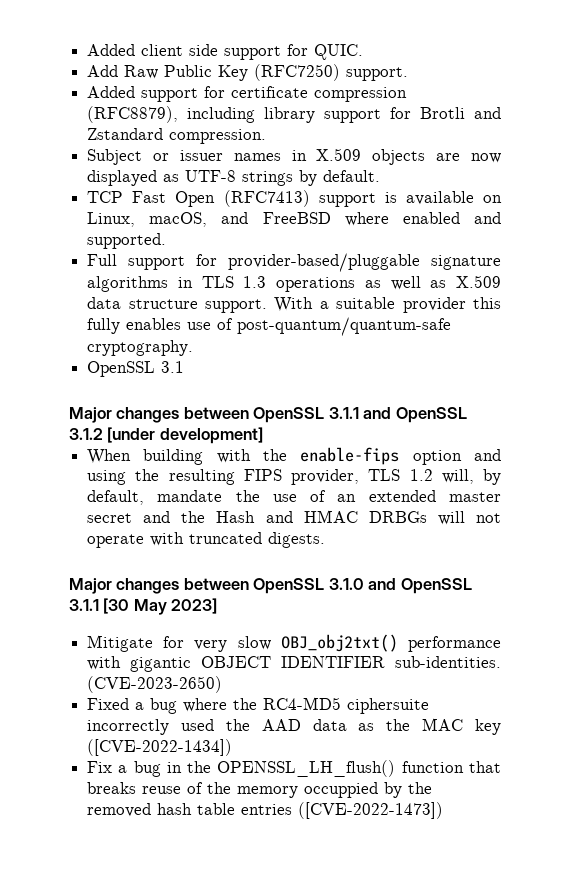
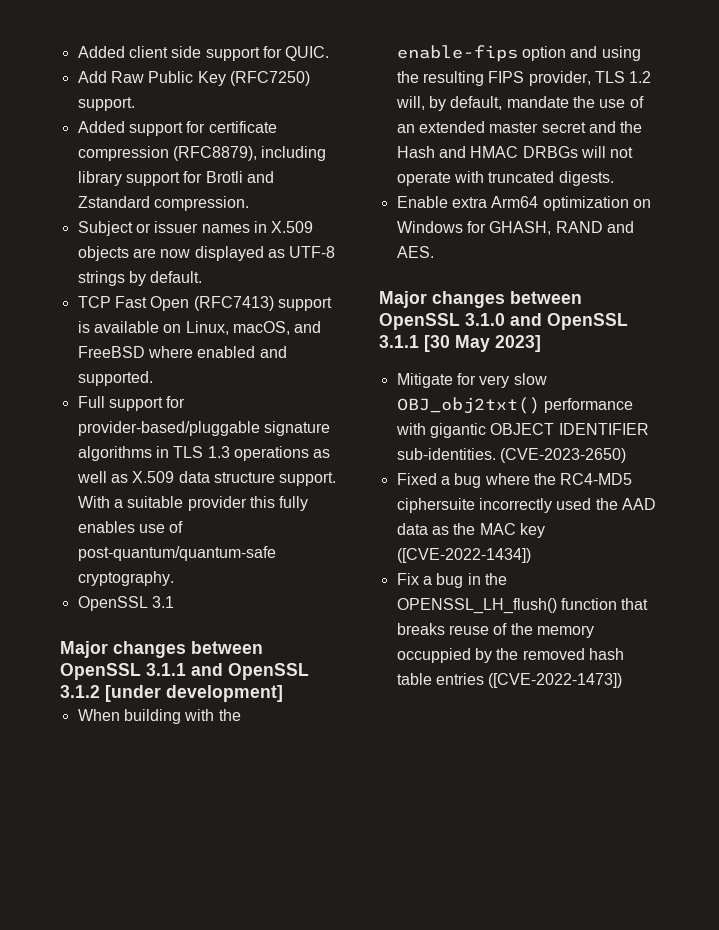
+ Enable extra Arm64 optimization on Windows for GHASH, RAND and AES.

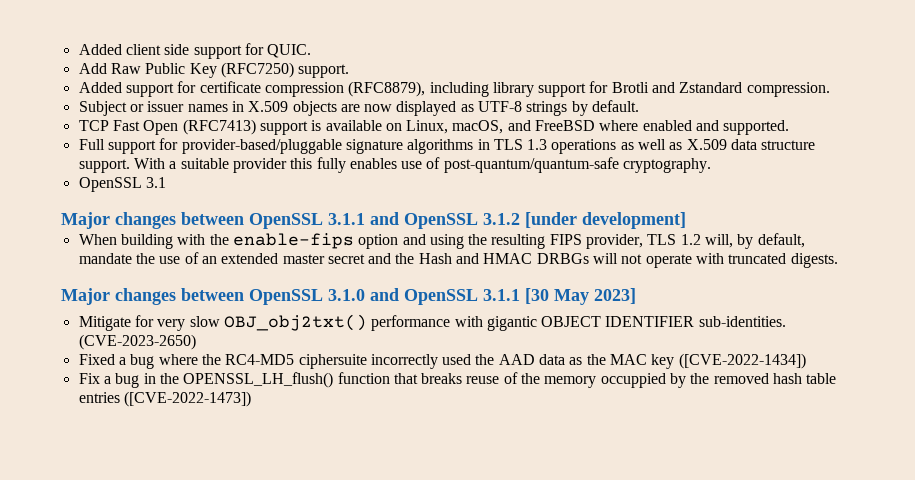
- Enable extra Arm64 optimization on Windows for GHASH, RAND and AES.

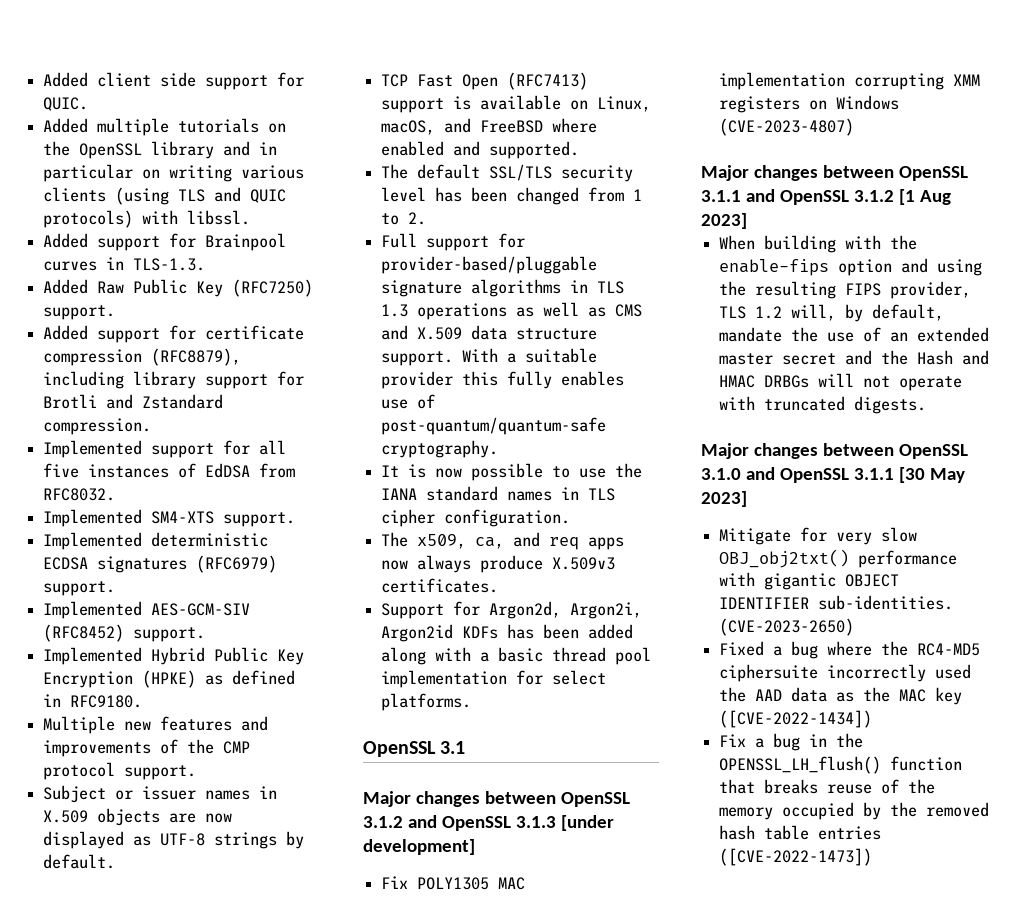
- Add Raw Public Key (RFC7250) support.
+ Added multiple tutorials on the OpenSSL library and in particular on writing various clients (using TLS and QUIC protocols) with libssl.
+ Added support for Brainpool curves in TLS-1.3.
+ Added Raw Public Key (RFC7250) support.
+ Implemented support for all five instances of EdDSA from RFC8032.
+ Implemented SM4-XTS support.
+ Implemented deterministic ECDSA signatures (RFC6979) support.
+ Implemented AES-GCM-SIV (RFC8452) support.
+ Implemented Hybrid Public Key Encryption (HPKE) as defined in RFC9180.
+ Multiple new features and improvements of the CMP protocol support.
+ The default SSL/TLS security level has been changed from 1 to 2.
- Full support for provider-based/pluggable signature algorithms in TLS 1.3 operations as well as X.509 data structure support.
+ Full support for provider-based/pluggable signature algorithms in TLS 1.3 operations as well as CMS and X.509 data structure support.
+ It is now possible to use the IANA standard names in TLS cipher configuration.
+ The x509, ca, and req apps now always produce X.509v3 certificates.
+ Support for Argon2d, Argon2i, Argon2id KDFs has been added along with a basic thread pool implementation for select platforms.
  OpenSSL 3.1
+ Major changes between OpenSSL 3.1.2 and OpenSSL 3.1.3 [under development]
+ Fix POLY1305 MAC implementation corrupting XMM registers on Windows (CVE-2023-4807)
- Major changes between OpenSSL 3.1.1 and OpenSSL 3.1.2 [under development]
+ Major changes between OpenSSL 3.1.1 and OpenSSL 3.1.2 [1 Aug 2023]
- Fix a bug in the OPENSSL_LH_flush() function that breaks reuse of the memory occuppied by the removed hash table entries ([CVE-2022-1473])
+ Fix a bug in the OPENSSL_LH_flush() function that breaks reuse of the memory occupied by the removed hash table entries ([CVE-2022-1473])

